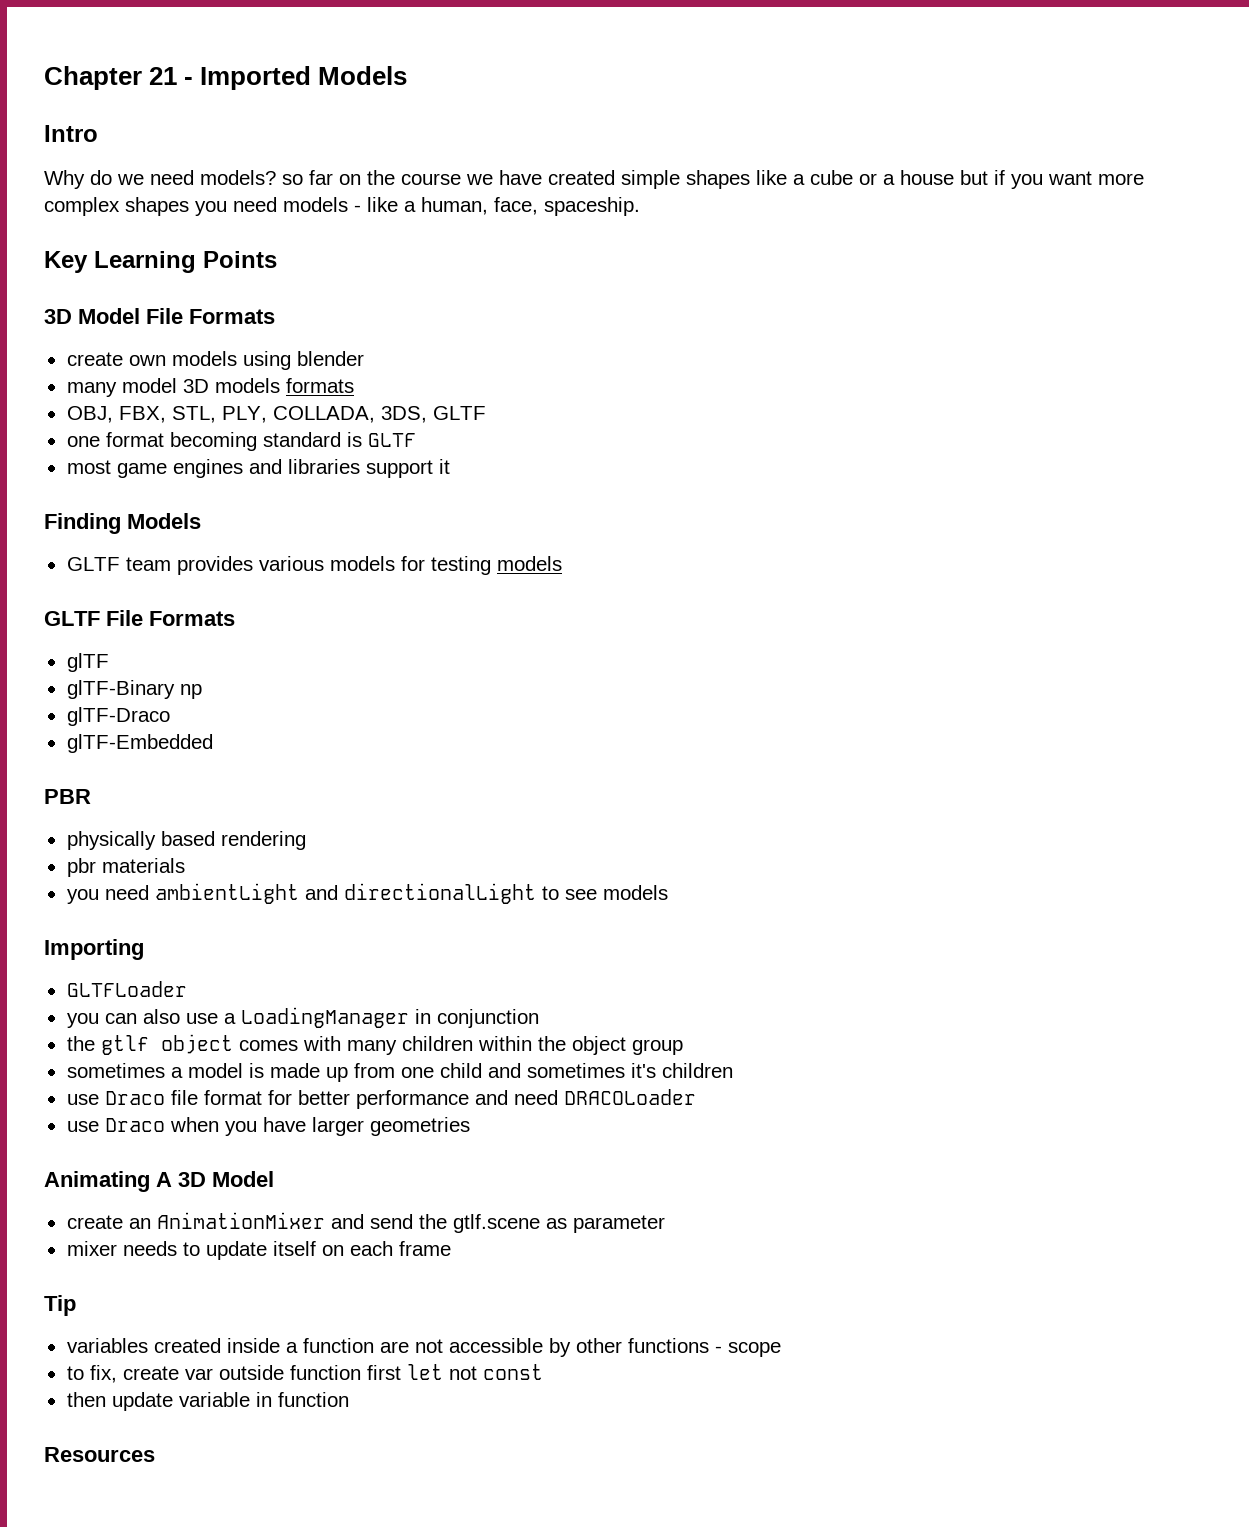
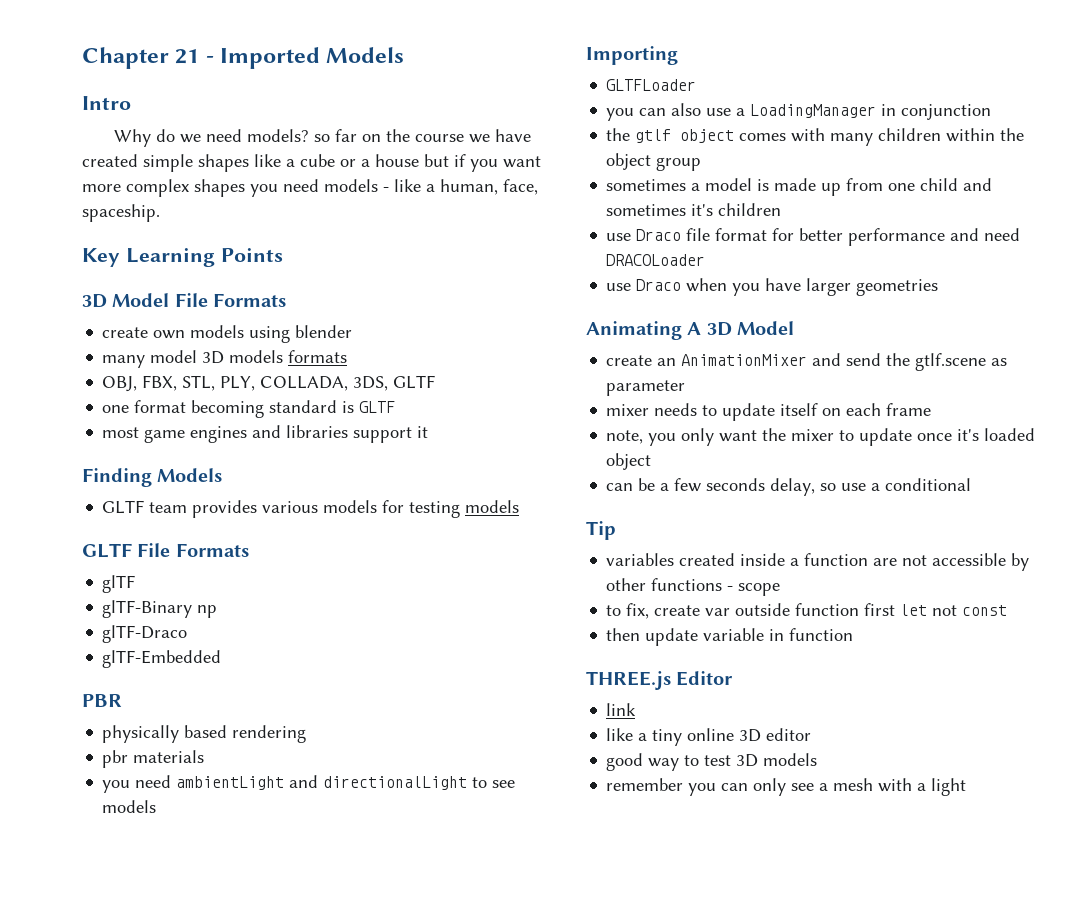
+ note, you only want the mixer to update once it's loaded object
+ can be a few seconds delay, so use a conditional
- Resources
+ THREE.js Editor
+ link
+ like a tiny online 3D editor
+ good way to test 3D models
+ remember you can only see a mesh with a light

